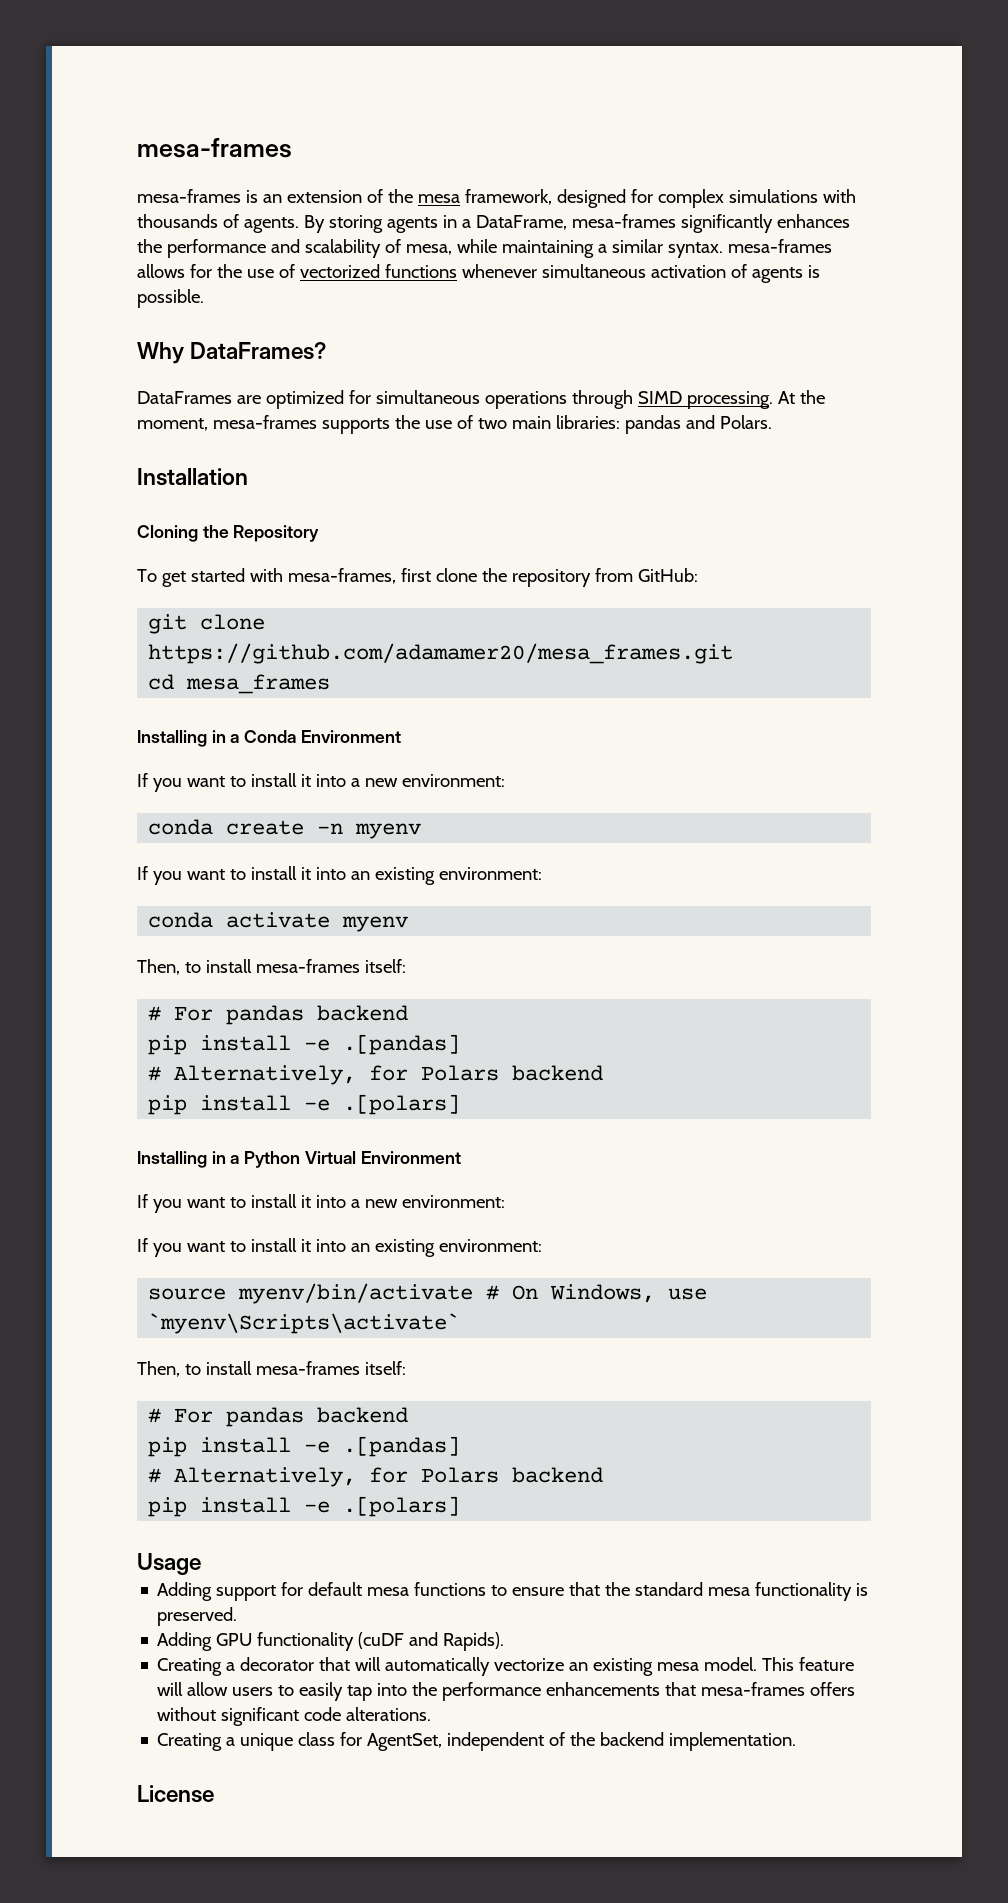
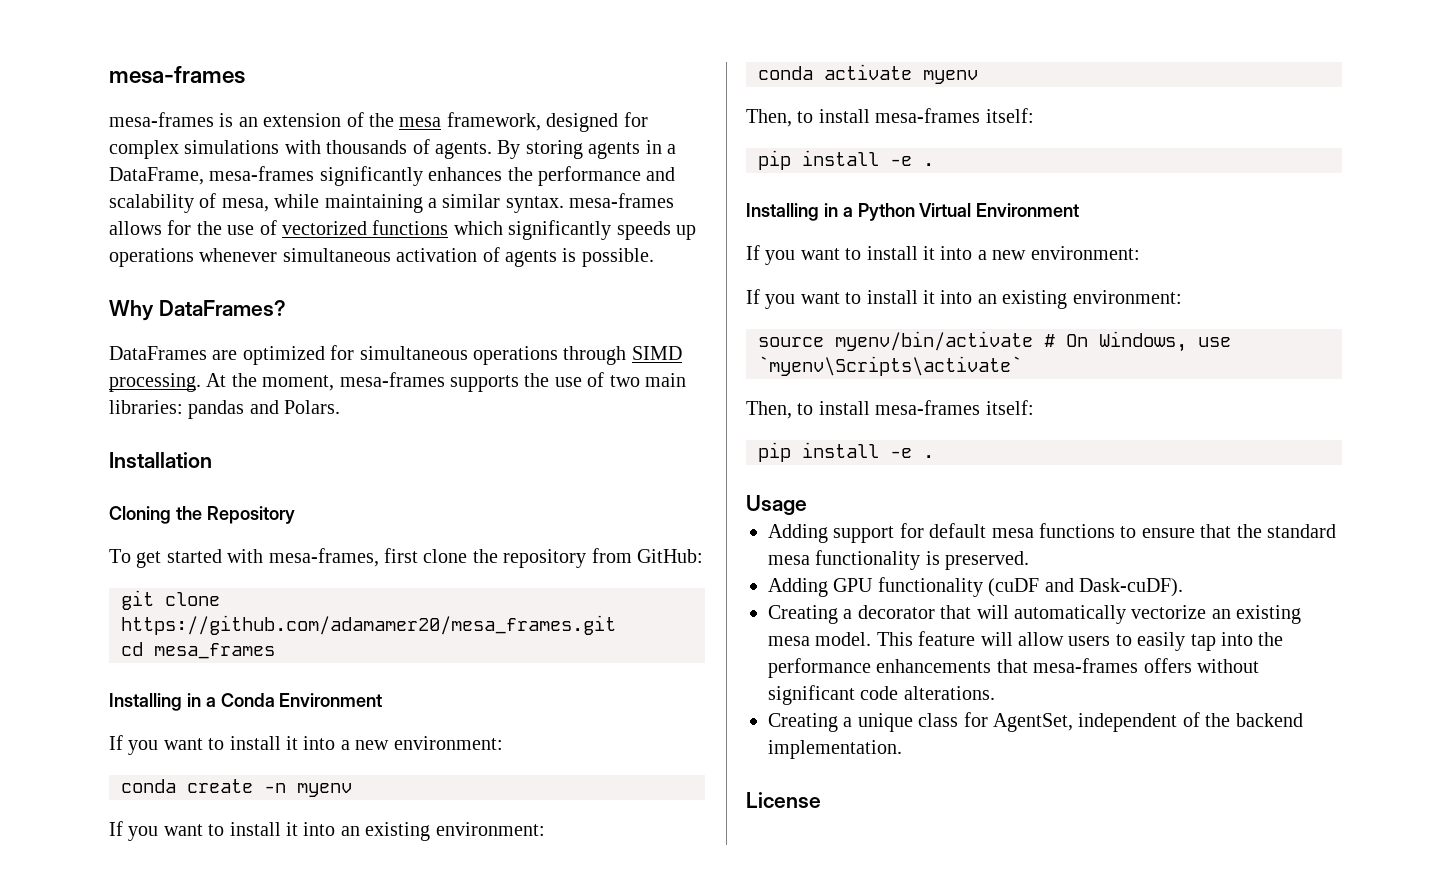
- By storing agents in a DataFrame, mesa-frames significantly enhances the performance and scalability of mesa, while maintaining a similar syntax. mesa-frames allows for the use of vectorized functions whenever simultaneous activation of agents is possible.
+ By storing agents in a DataFrame, mesa-frames significantly enhances the performance and scalability of mesa, while maintaining a similar syntax. mesa-frames allows for the use of vectorized functions which significantly speeds up operations whenever simultaneous activation of agents is possible.
  conda activate myenv
  Then, to install mesa-frames itself:
- # For pandas backend
- pip install -e .[pandas]
- # Alternatively, for Polars backend
- pip install -e .[polars]
+ pip install -e .
  source myenv/bin/activate # On Windows, use `myenv\Scripts\activate`
  Then, to install mesa-frames itself:
- # For pandas backend
- pip install -e .[pandas]
- # Alternatively, for Polars backend
- pip install -e .[polars]
+ pip install -e .
- Adding GPU functionality (cuDF and Rapids).
+ Adding GPU functionality (cuDF and Dask-cuDF).

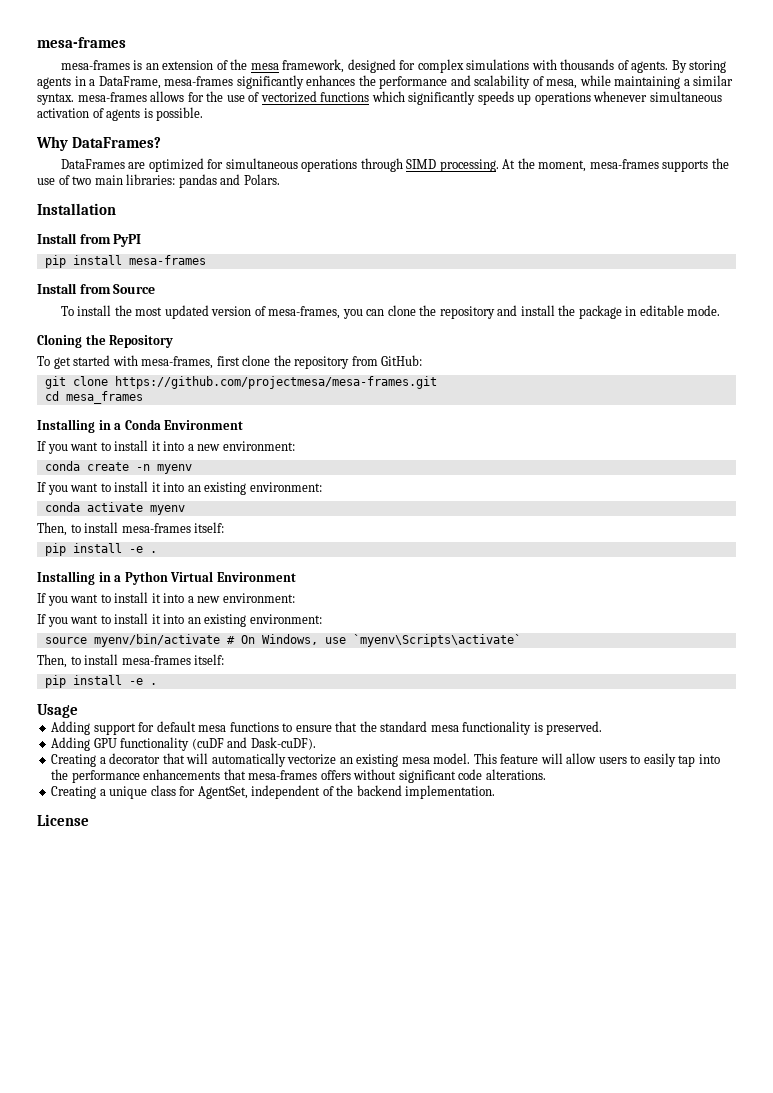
+ Install from PyPI
+ pip install mesa-frames
+ Install from Source
+ To install the most updated version of mesa-frames, you can clone the repository and install the package in editable mode.
- git clone https://github.com/adamamer20/mesa_frames.git
+ git clone https://github.com/projectmesa/mesa-frames.git

